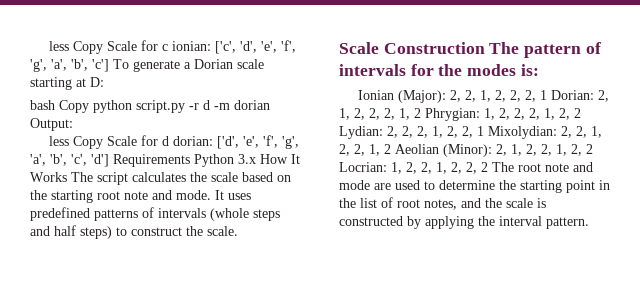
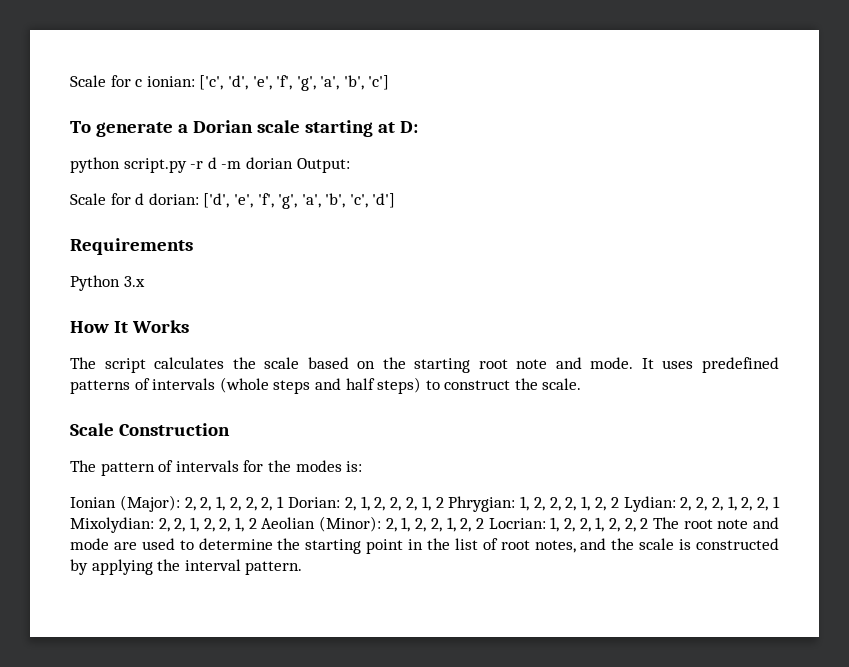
- less Copy Scale for c ionian: ['c', 'd', 'e', 'f', 'g', 'a', 'b', 'c'] To generate a Dorian scale starting at D:
+ Scale for c ionian: ['c', 'd', 'e', 'f', 'g', 'a', 'b', 'c']
+ To generate a Dorian scale starting at D:
- bash Copy python script.py -r d -m dorian Output:
+ python script.py -r d -m dorian Output:
- less Copy Scale for d dorian: ['d', 'e', 'f', 'g', 'a', 'b', 'c', 'd'] Requirements Python 3.x How It Works The script calculates the scale based on the starting root note and mode.
+ Scale for d dorian: ['d', 'e', 'f', 'g', 'a', 'b', 'c', 'd']
+ Requirements
+ Python 3.x
+ How It Works
+ The script calculates the scale based on the starting root note and mode.
- Scale Construction The pattern of intervals for the modes is:
+ Scale Construction
+ The pattern of intervals for the modes is:

